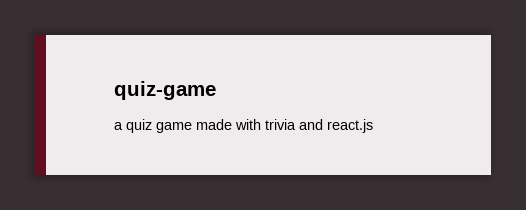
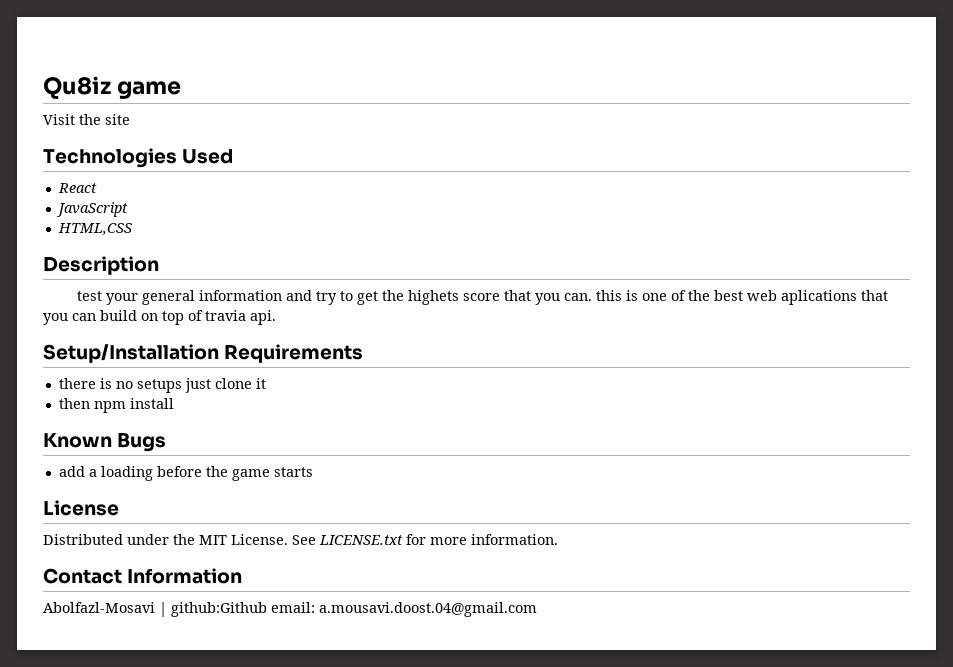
- quiz-game
- a quiz game made with trivia and react.js
+ Qu8iz game
+ Visit the site
+ Technologies Used
+ React
+ JavaScript
+ HTML,CSS
+ Description
+ test your general information and try to get the highets score that you can. this is one of the best web aplications that you can build on top of travia api.
+ Setup/Installation Requirements
+ there is no setups just clone it
+ then npm install
+ Known Bugs
+ add a loading before the game starts
+ License
+ Distributed under the MIT License. See LICENSE.txt for more information.
+ Contact Information
+ Abolfazl-Mosavi | github:Github email: a.mousavi.doost.04@gmail.com

